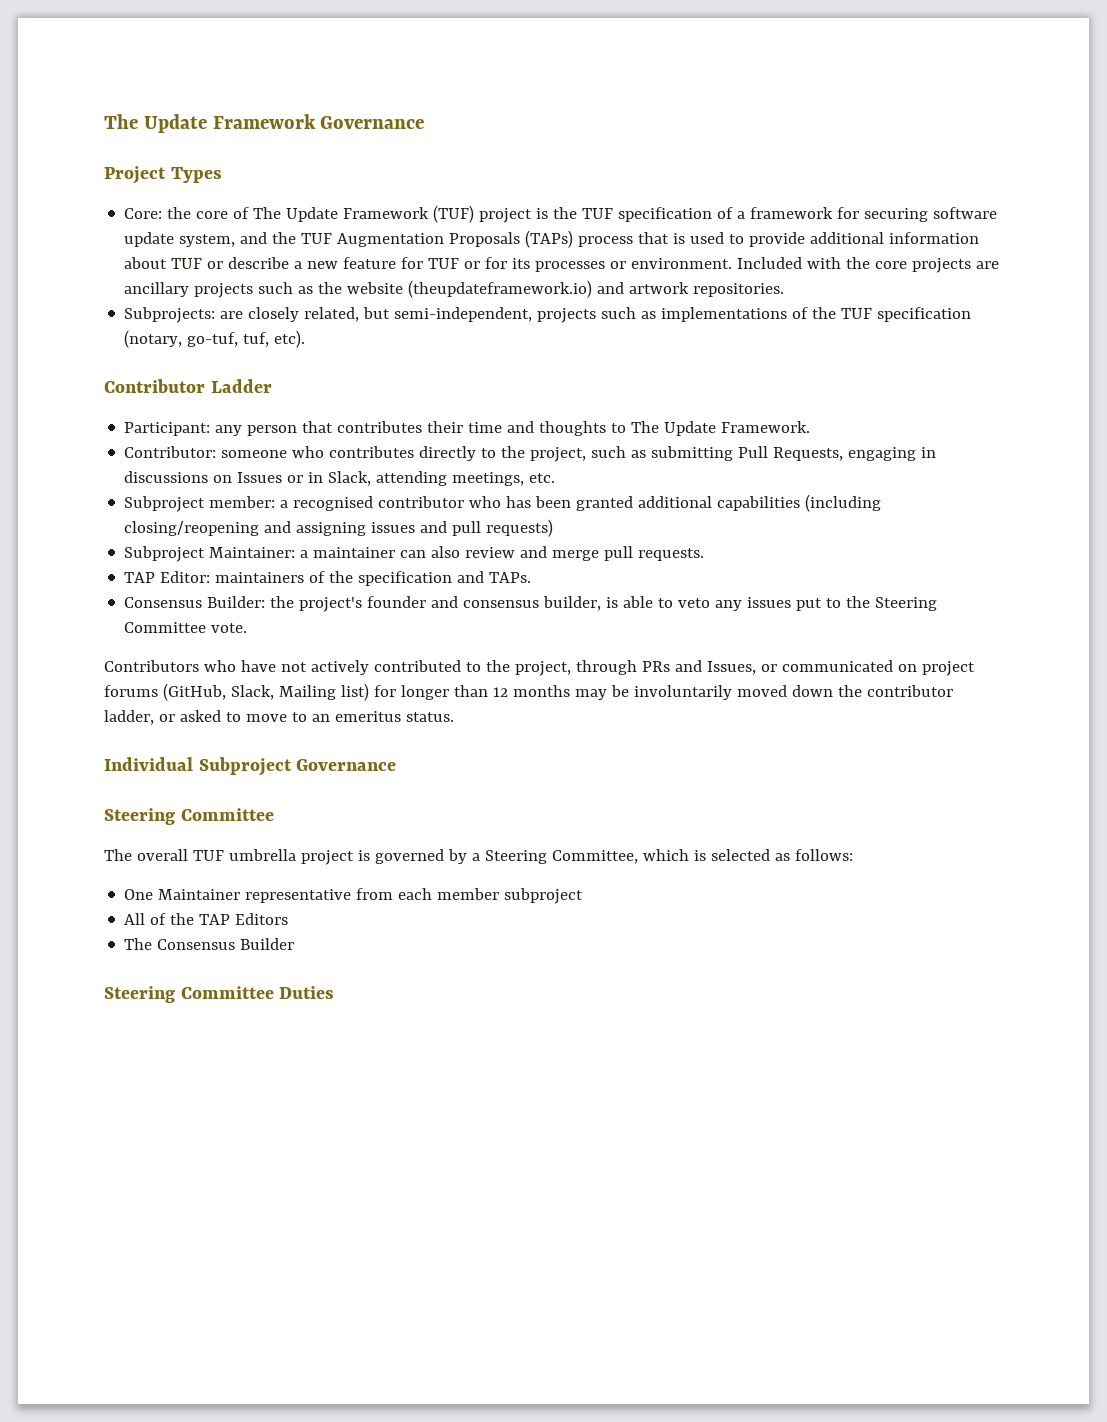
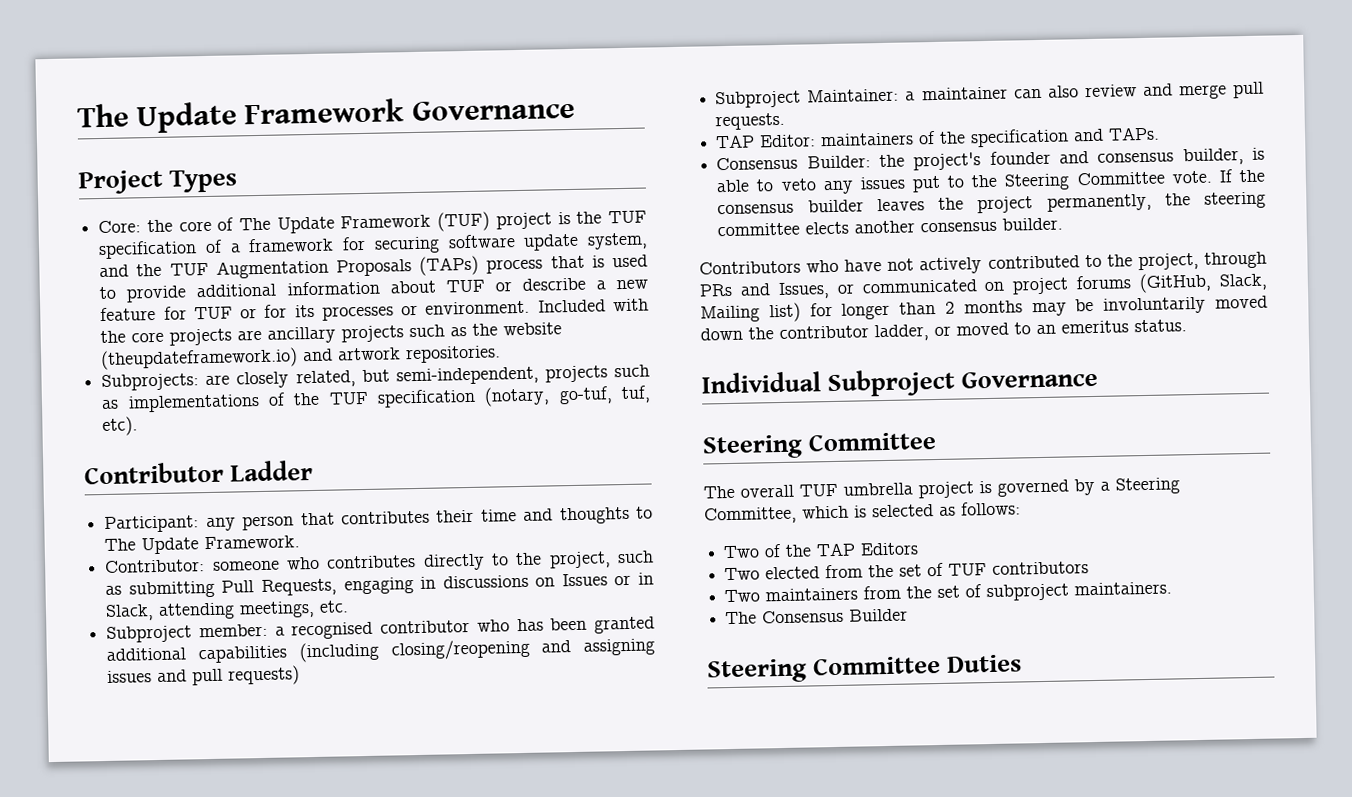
+ If the consensus builder leaves the project permanently, the steering committee elects another consensus builder.
- Contributors who have not actively contributed to the project, through PRs and Issues, or communicated on project forums (GitHub, Slack, Mailing list) for longer than 12 months may be involuntarily moved down the contributor ladder, or asked to move to an emeritus status.
+ Contributors who have not actively contributed to the project, through PRs and Issues, or communicated on project forums (GitHub, Slack, Mailing list) for longer than 2 months may be involuntarily moved down the contributor ladder, or moved to an emeritus status.
- One Maintainer representative from each member subproject
- All of the TAP Editors
+ Two of the TAP Editors
+ Two elected from the set of TUF contributors
+ Two maintainers from the set of subproject maintainers.

